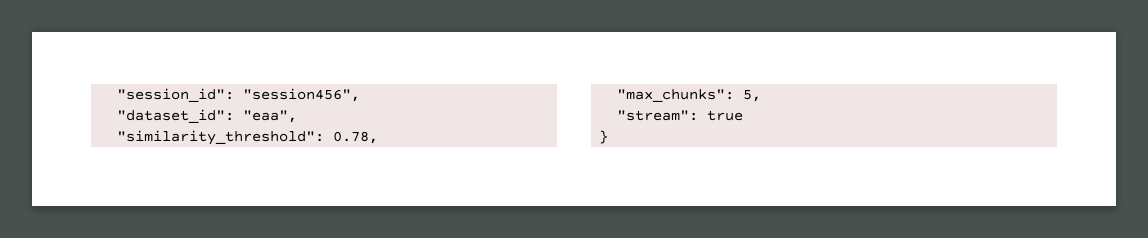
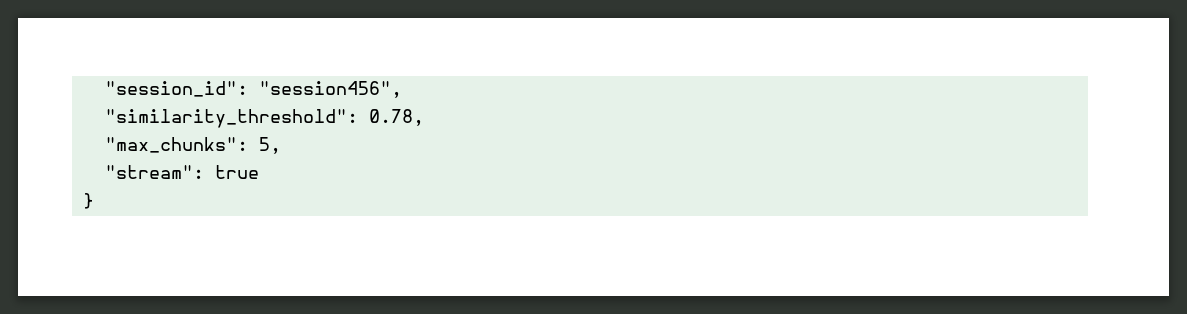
- "dataset_id": "eaa",

